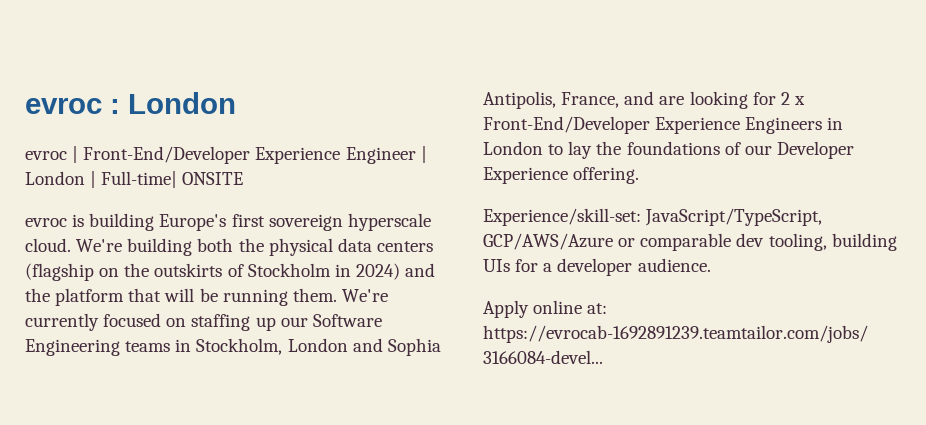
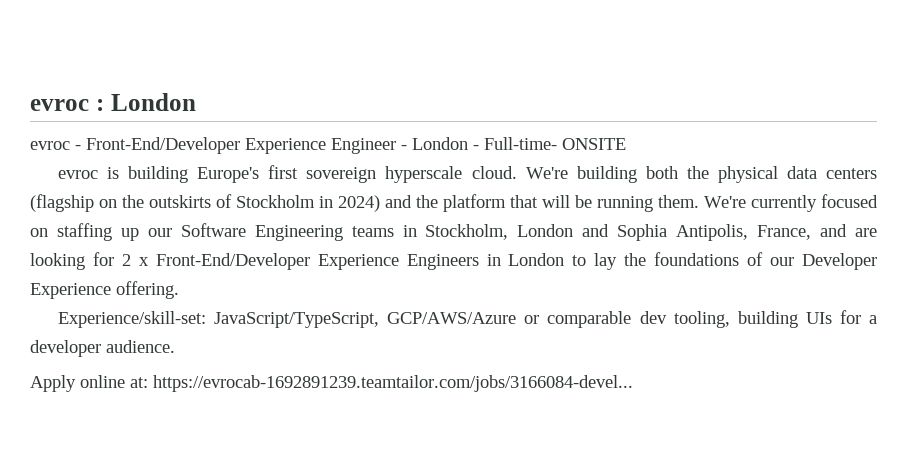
- evroc | Front-End/Developer Experience Engineer | London | Full-time| ONSITE
+ evroc - Front-End/Developer Experience Engineer - London - Full-time- ONSITE

